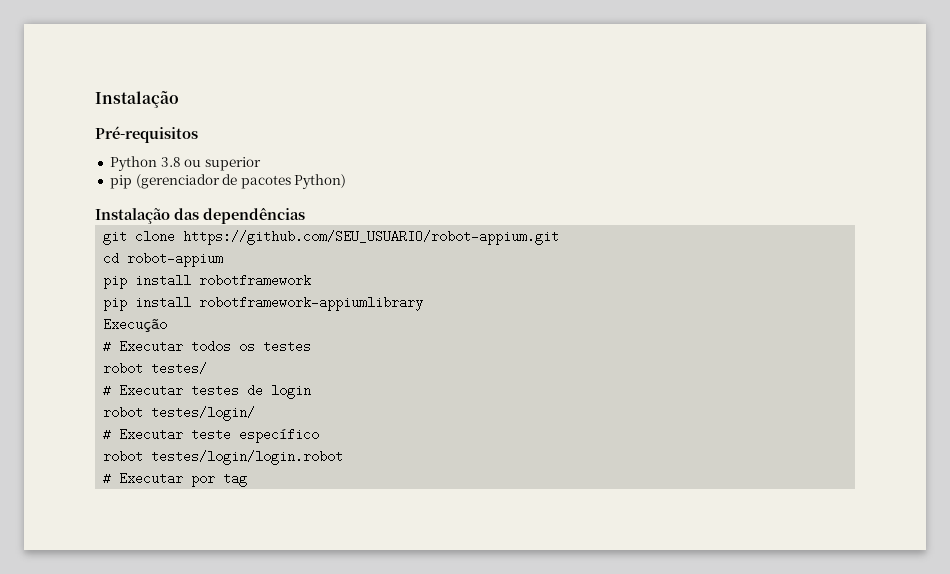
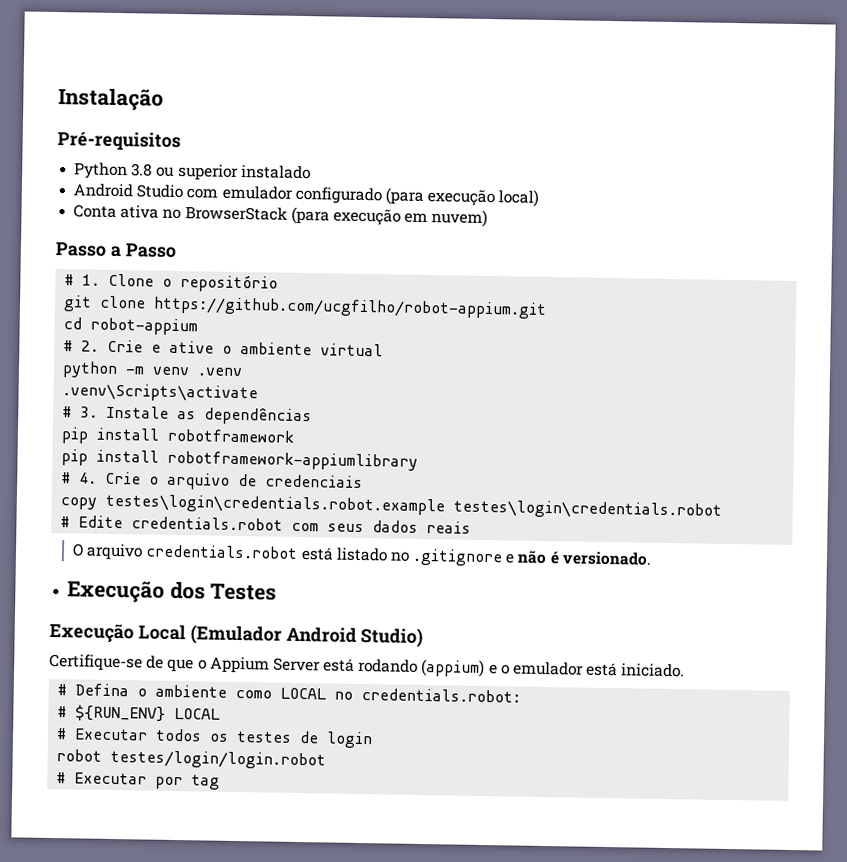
- Python 3.8 ou superior
- pip (gerenciador de pacotes Python)
- Instalação das dependências
+ Python 3.8 ou superior instalado
+ Android Studio com emulador configurado (para execução local)
+ Conta ativa no BrowserStack (para execução em nuvem)
+ Passo a Passo
+ # 1. Clone o repositório
- git clone https://github.com/SEU_USUARIO/robot-appium.git
+ git clone https://github.com/ucgfilho/robot-appium.git
+ # 2. Crie e ative o ambiente virtual
+ python -m venv .venv
+ .venv\Scripts\activate
+ # 3. Instale as dependências
- Execução
+ # 4. Crie o arquivo de credenciais
+ copy testes\login\credentials.robot.example testes\login\credentials.robot
+ # Edite credentials.robot com seus dados reais
+ O arquivo credentials.robot está listado no .gitignore e não é versionado.
+ Execução dos Testes
+ Execução Local (Emulador Android Studio)
+ Certifique-se de que o Appium Server está rodando (appium) e o emulador está iniciado.
+ # Defina o ambiente como LOCAL no credentials.robot:
+ # ${RUN_ENV} LOCAL
- # Executar todos os testes
- robot testes/
- # Executar testes de login
- robot testes/login/
- # Executar teste específico
+ # Executar todos os testes de login

